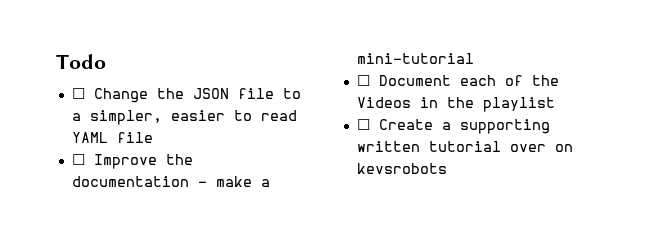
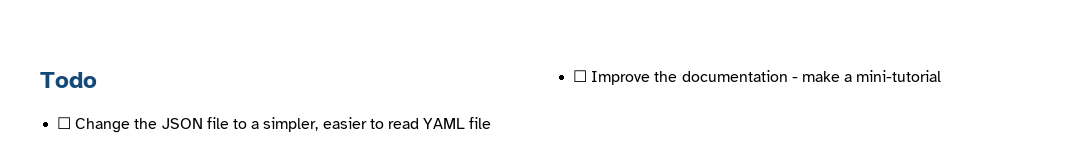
- ☐ Document each of the Videos in the playlist
- ☐ Create a supporting written tutorial over on kevsrobots

